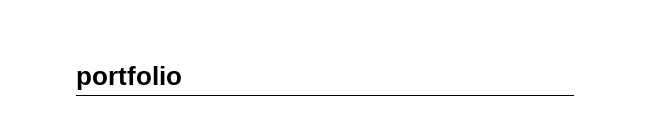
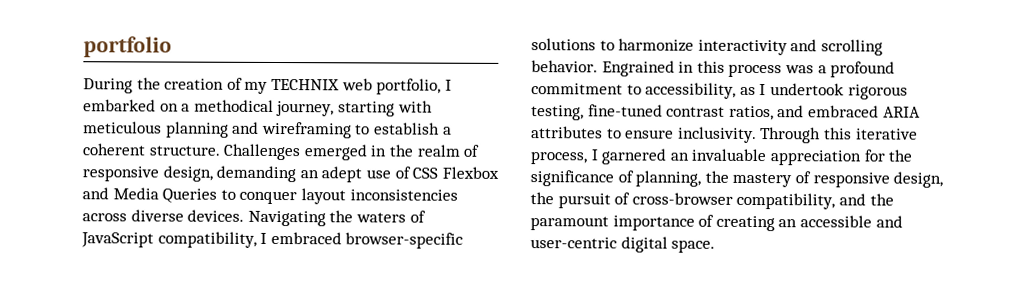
+ During the creation of my TECHNIX web portfolio, I embarked on a methodical journey, starting with meticulous planning and wireframing to establish a coherent structure. Challenges emerged in the realm of responsive design, demanding an adept use of CSS Flexbox and Media Queries to conquer layout inconsistencies across diverse devices. Navigating the waters of JavaScript compatibility, I embraced browser-specific solutions to harmonize interactivity and scrolling behavior. Engrained in this process was a profound commitment to accessibility, as I undertook rigorous testing, fine-tuned contrast ratios, and embraced ARIA attributes to ensure inclusivity. Through this iterative process, I garnered an invaluable appreciation for the significance of planning, the mastery of responsive design, the pursuit of cross-browser compatibility, and the paramount importance of creating an accessible and user-centric digital space.

